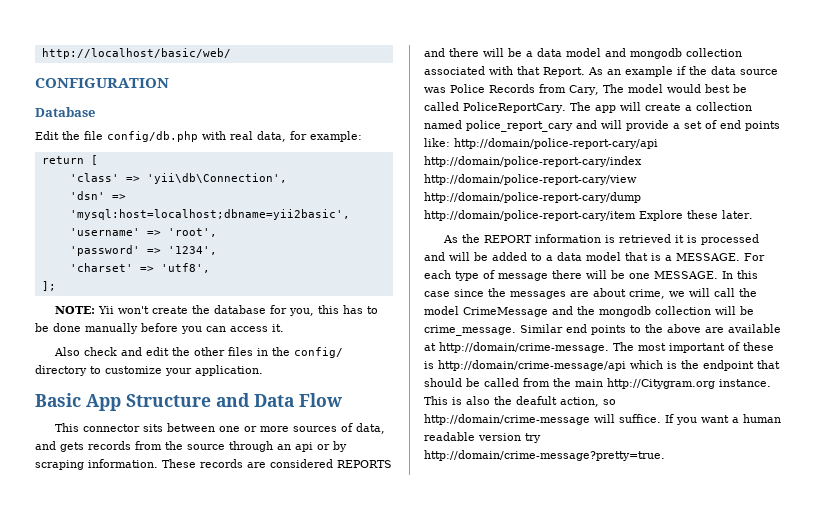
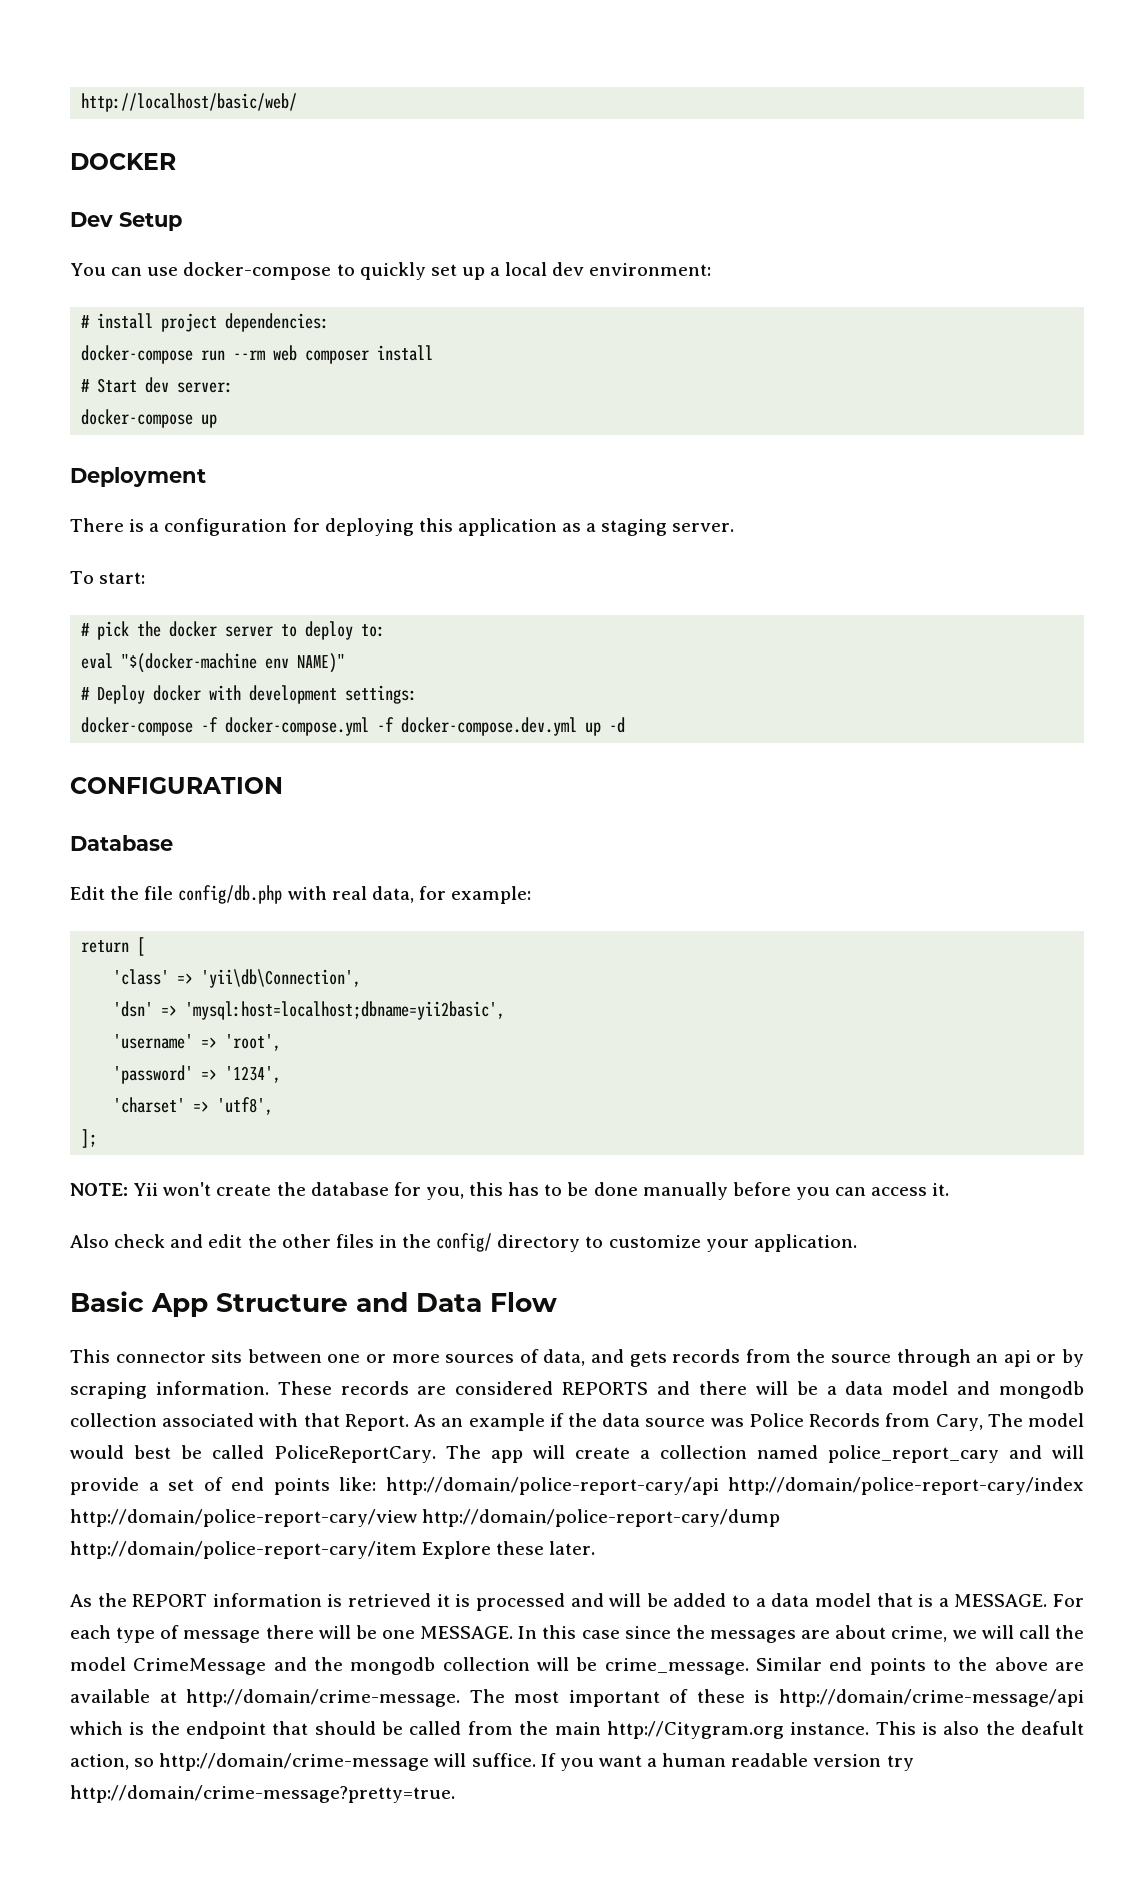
+ DOCKER
+ Dev Setup
+ You can use docker-compose to quickly set up a local dev environment:
+ # install project dependencies:
+ docker-compose run --rm web composer install
+ # Start dev server:
+ docker-compose up
+ Deployment
+ There is a configuration for deploying this application as a staging server.
+ To start:
+ # pick the docker server to deploy to:
+ eval "$(docker-machine env NAME)"
+ # Deploy docker with development settings:
+ docker-compose -f docker-compose.yml -f docker-compose.dev.yml up -d

